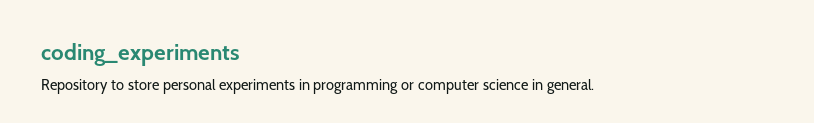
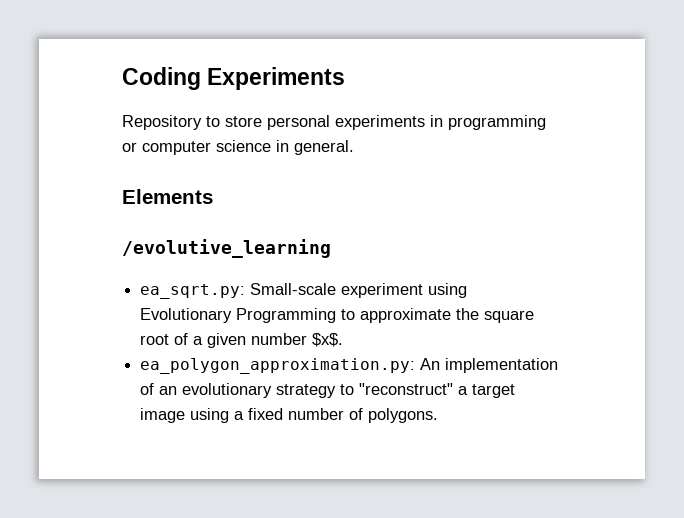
- coding_experiments
+ Coding Experiments
+ Elements
+ /evolutive_learning
+ ea_sqrt.py: Small-scale experiment using Evolutionary Programming to approximate the square root of a given number $x$.
+ ea_polygon_approximation.py: An implementation of an evolutionary strategy to "reconstruct" a target image using a fixed number of polygons.

